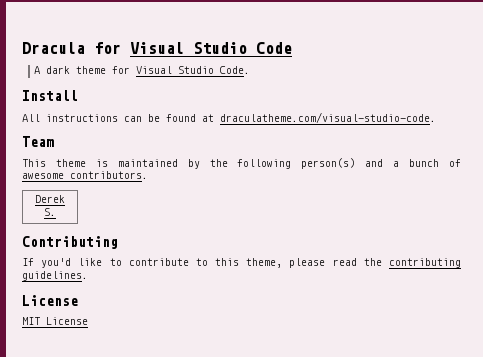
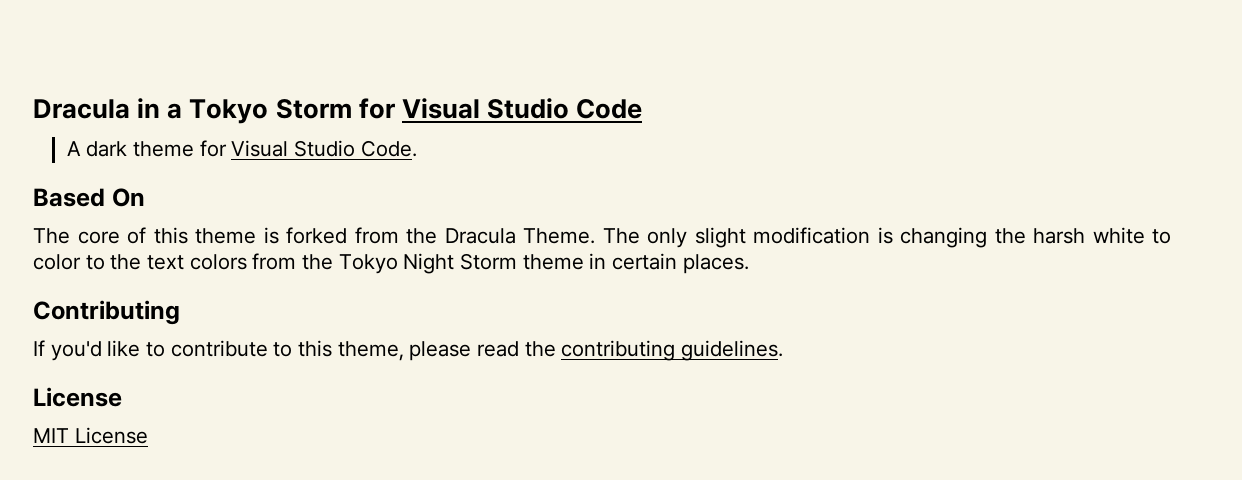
- Dracula for Visual Studio Code
+ Dracula in a Tokyo Storm for Visual Studio Code
- Install
- All instructions can be found at draculatheme.com/visual-studio-code.
- Team
- This theme is maintained by the following person(s) and a bunch of awesome contributors.
- Derek S.
+ Based On
+ The core of this theme is forked from the Dracula Theme. The only slight modification is changing the harsh white to color to the text colors from the Tokyo Night Storm theme in certain places.

